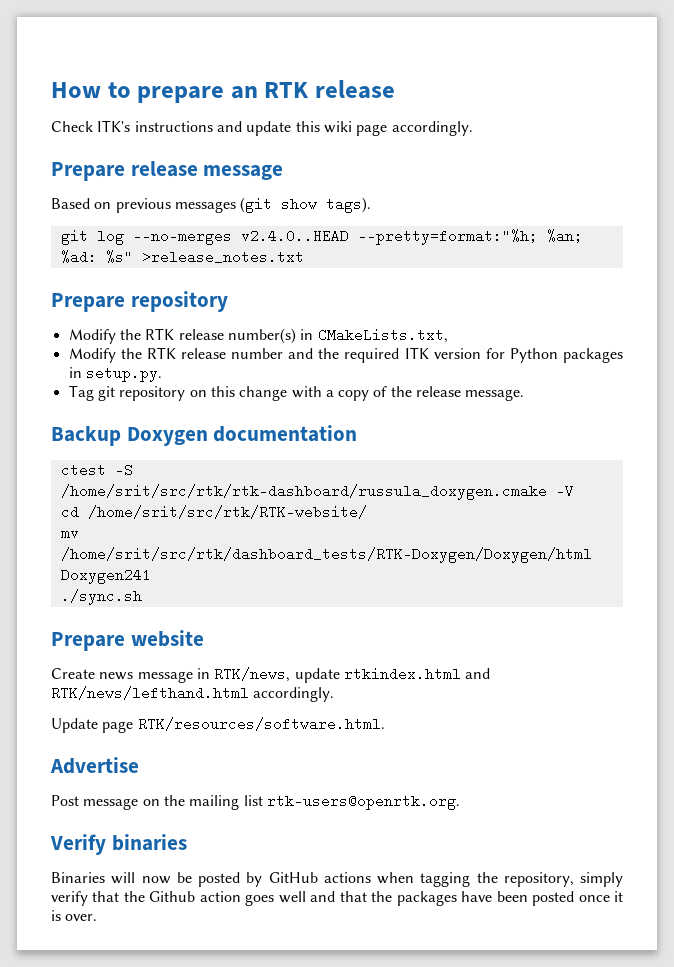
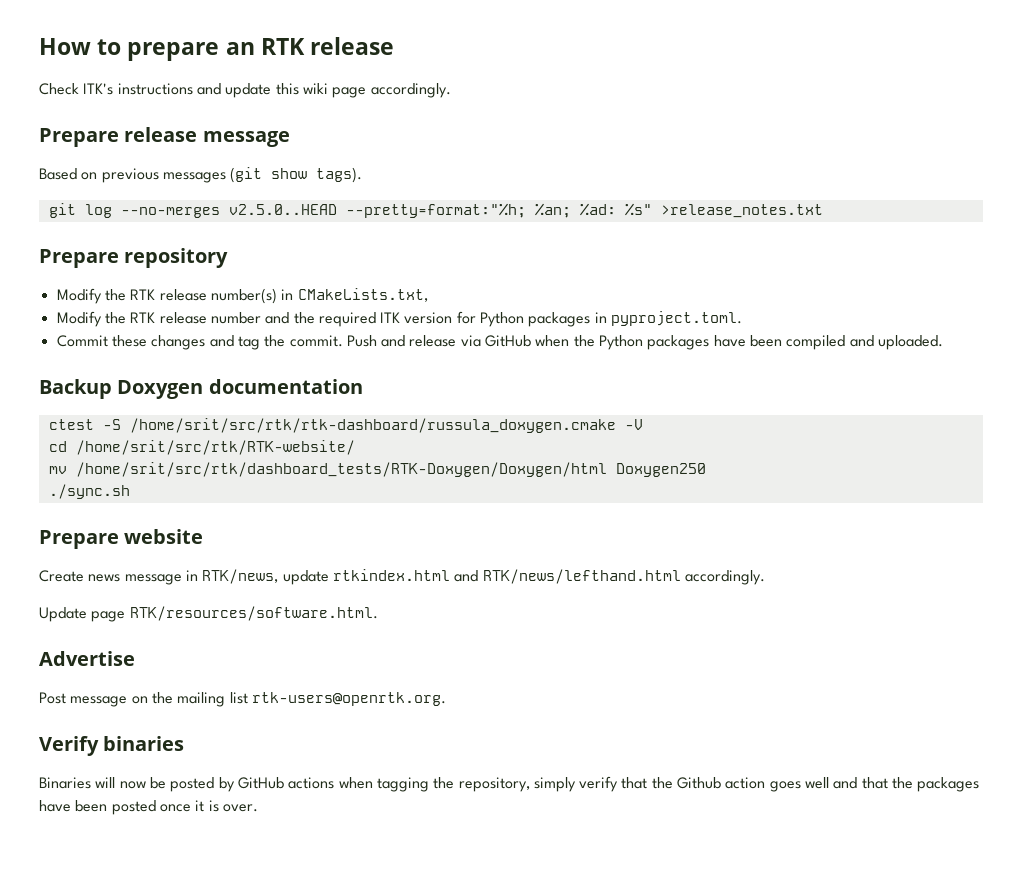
- git log --no-merges v2.4.0..HEAD --pretty=format:"%h; %an; %ad: %s" >release_notes.txt
+ git log --no-merges v2.5.0..HEAD --pretty=format:"%h; %an; %ad: %s" >release_notes.txt
- Modify the RTK release number and the required ITK version for Python packages in setup.py.
- Tag git repository on this change with a copy of the release message.
+ Modify the RTK release number and the required ITK version for Python packages in pyproject.toml.
+ Commit these changes and tag the commit. Push and release via GitHub when the Python packages have been compiled and uploaded.
- mv /home/srit/src/rtk/dashboard_tests/RTK-Doxygen/Doxygen/html Doxygen241
+ mv /home/srit/src/rtk/dashboard_tests/RTK-Doxygen/Doxygen/html Doxygen250

